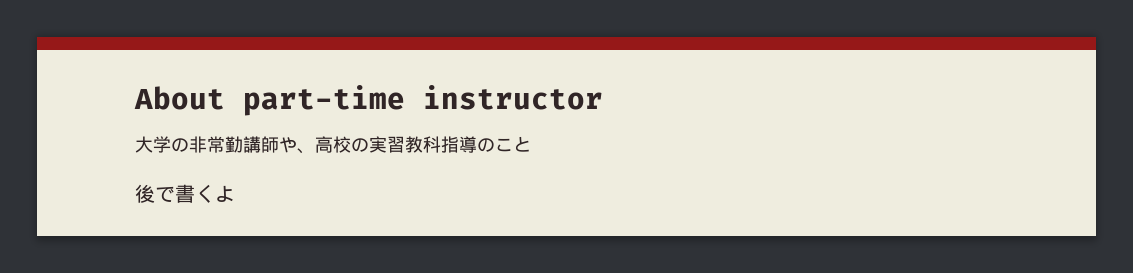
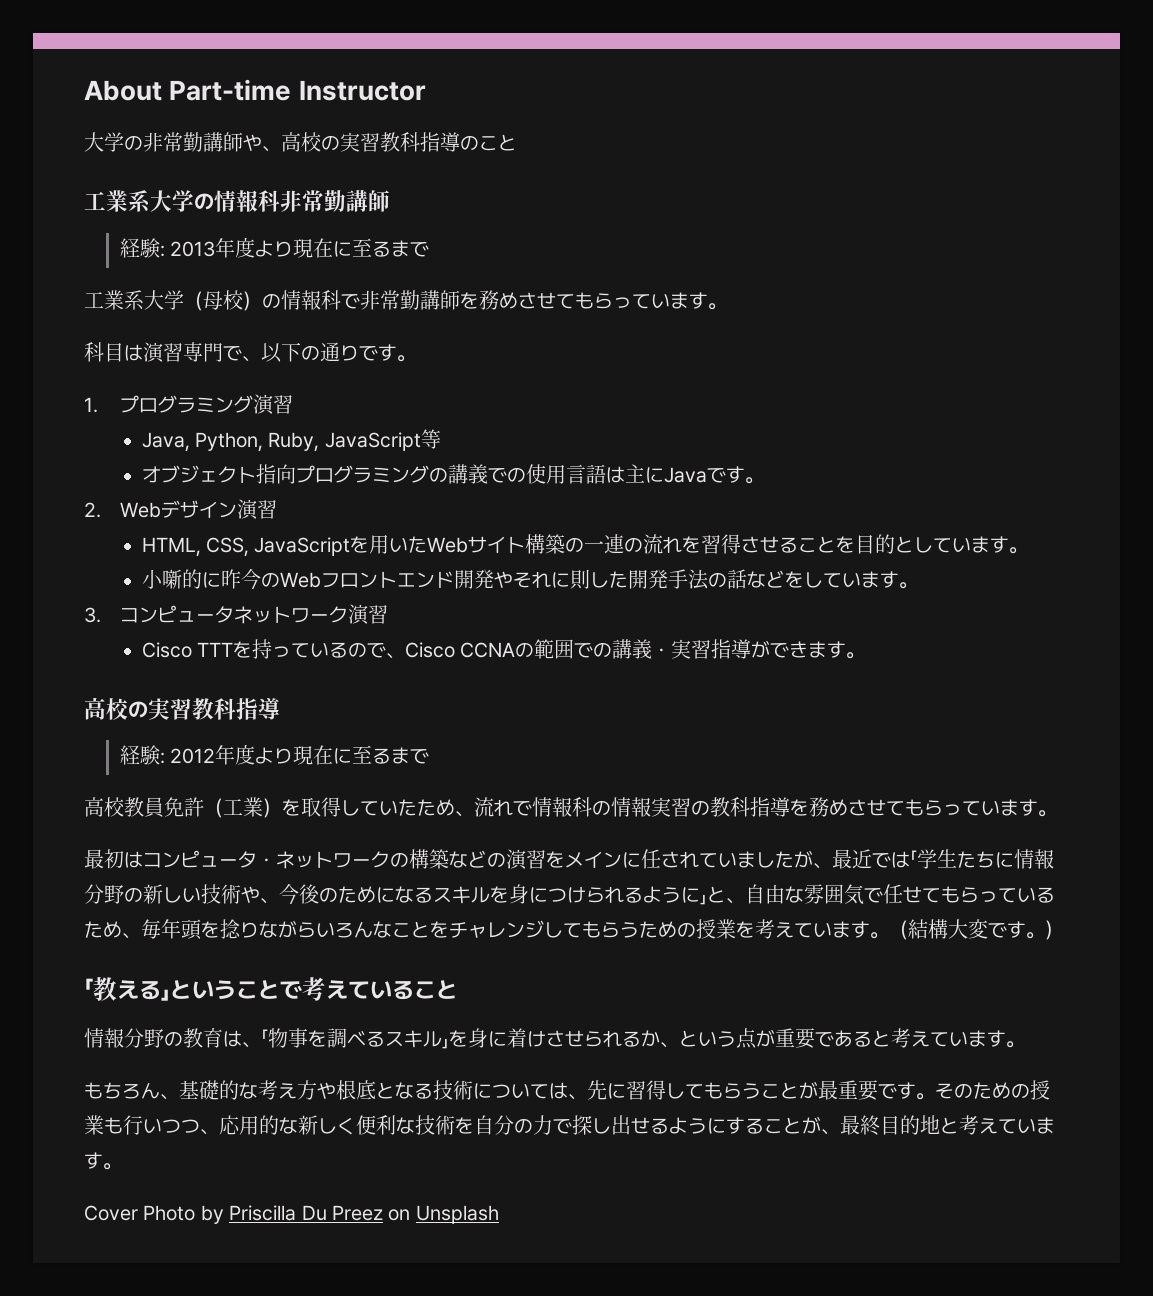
- About part-time instructor
+ About Part-time Instructor
- 後で書くよ
+ 工業系大学の情報科非常勤講師
+ 経験: 2013年度より現在に至るまで
+ 工業系大学（母校）の情報科で非常勤講師を務めさせてもらっています。
+ 科目は演習専門で、以下の通りです。
+ 1.プログラミング演習
+ Java, Python, Ruby, JavaScript等
+ オブジェクト指向プログラミングの講義での使用言語は主にJavaです。
+ 2. Webデザイン演習
+ HTML, CSS, JavaScriptを用いたWebサイト構築の一連の流れを習得させることを目的としています。
+ 小噺的に昨今のWebフロントエンド開発やそれに則した開発手法の話などをしています。
+ 3.コンピュータネットワーク演習
+ Cisco TTTを持っているので、Cisco CCNAの範囲での講義・実習指導ができます。
+ 高校の実習教科指導
+ 経験: 2012年度より現在に至るまで
+ 高校教員免許（工業）を取得していたため、流れで情報科の情報実習の教科指導を務めさせてもらっています。
+ 最初はコンピュータ・ネットワークの構築などの演習をメインに任されていましたが、最近では「学生たちに情報分野の新しい技術や、今後のためになるスキルを身につけられるように」と、自由な雰囲気で任せてもらっているため、毎年頭を捻りながらいろんなことをチャレンジしてもらうための授業を考えています。（結構大変です。）
+ 「教える」ということで考えていること
+ 情報分野の教育は、「物事を調べるスキル」を身に着けさせられるか、という点が重要であると考えています。
+ もちろん、基礎的な考え方や根底となる技術については、先に習得してもらうことが最重要です。そのための授業も行いつつ、応用的な新しく便利な技術を自分の力で探し出せるようにすることが、最終目的地と考えています。
+ Cover Photo by Priscilla Du Preez on Unsplash

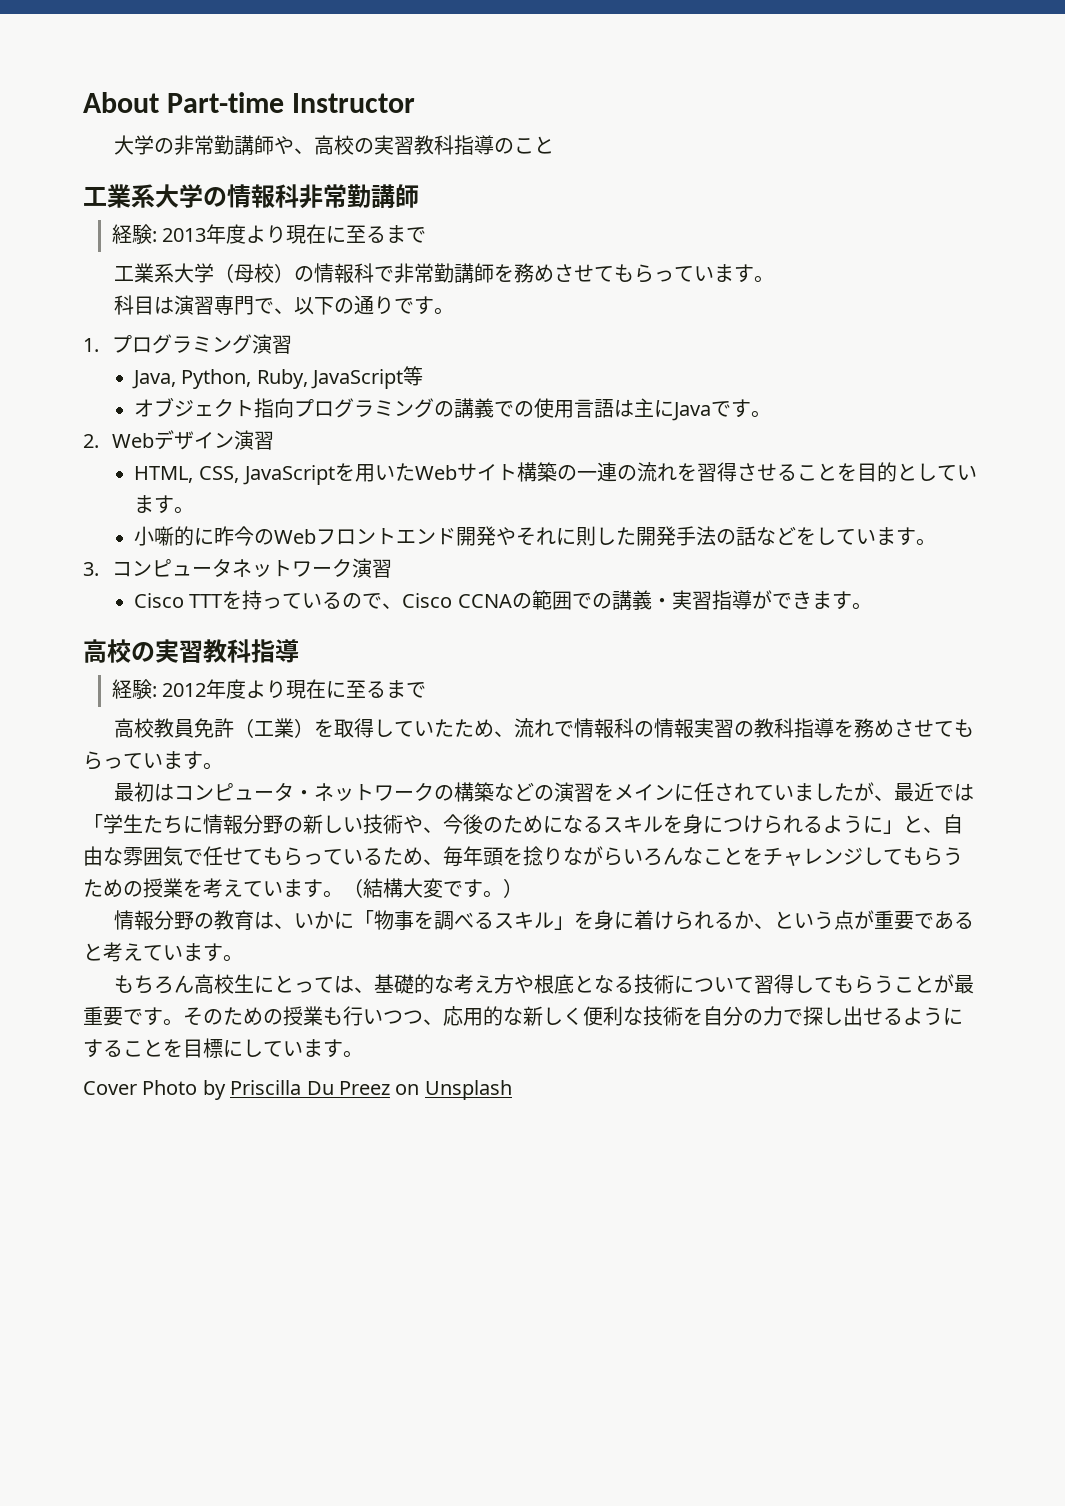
- 「教える」ということで考えていること
- 情報分野の教育は、「物事を調べるスキル」を身に着けさせられるか、という点が重要であると考えています。
+ 情報分野の教育は、いかに「物事を調べるスキル」を身に着けられるか、という点が重要であると考えています。
- もちろん、基礎的な考え方や根底となる技術については、先に習得してもらうことが最重要です。
+ もちろん高校生にとっては、基礎的な考え方や根底となる技術について習得してもらうことが最重要です。
- そのための授業も行いつつ、応用的な新しく便利な技術を自分の力で探し出せるようにすることが、最終目的地と考えています。
+ そのための授業も行いつつ、応用的な新しく便利な技術を自分の力で探し出せるようにすることを目標にしています。

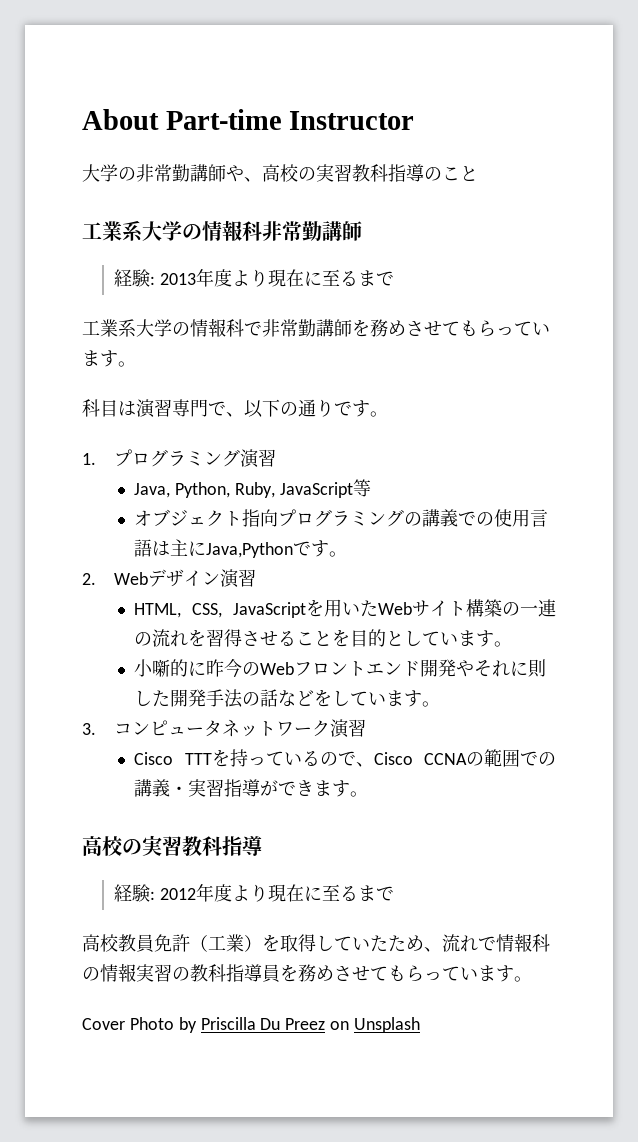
- 工業系大学（母校）の情報科で非常勤講師を務めさせてもらっています。
+ 工業系大学の情報科で非常勤講師を務めさせてもらっています。
- オブジェクト指向プログラミングの講義での使用言語は主にJavaです。
+ オブジェクト指向プログラミングの講義での使用言語は主にJava,Pythonです。
- 高校教員免許（工業）を取得していたため、流れで情報科の情報実習の教科指導を務めさせてもらっています。
- 最初はコンピュータ・ネットワークの構築などの演習をメインに任されていましたが、最近では「学生たちに情報分野の新しい技術や、今後のためになるスキルを身につけられるように」と、自由な雰囲気で任せてもらっているため、毎年頭を捻りながらいろんなことをチャレンジしてもらうための授業を考えています。（結構大変です。）
- 情報分野の教育は、いかに「物事を調べるスキル」を身に着けられるか、という点が重要であると考えています。
- もちろん高校生にとっては、基礎的な考え方や根底となる技術について習得してもらうことが最重要です。そのための授業も行いつつ、応用的な新しく便利な技術を自分の力で探し出せるようにすることを目標にしています。
+ 高校教員免許（工業）を取得していたため、流れで情報科の情報実習の教科指導員を務めさせてもらっています。

